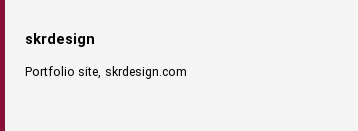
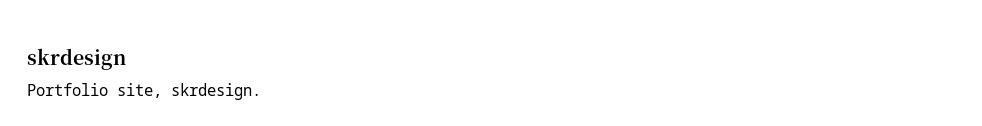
- Portfolio site, skrdesign.com
+ Portfolio site, skrdesign.

